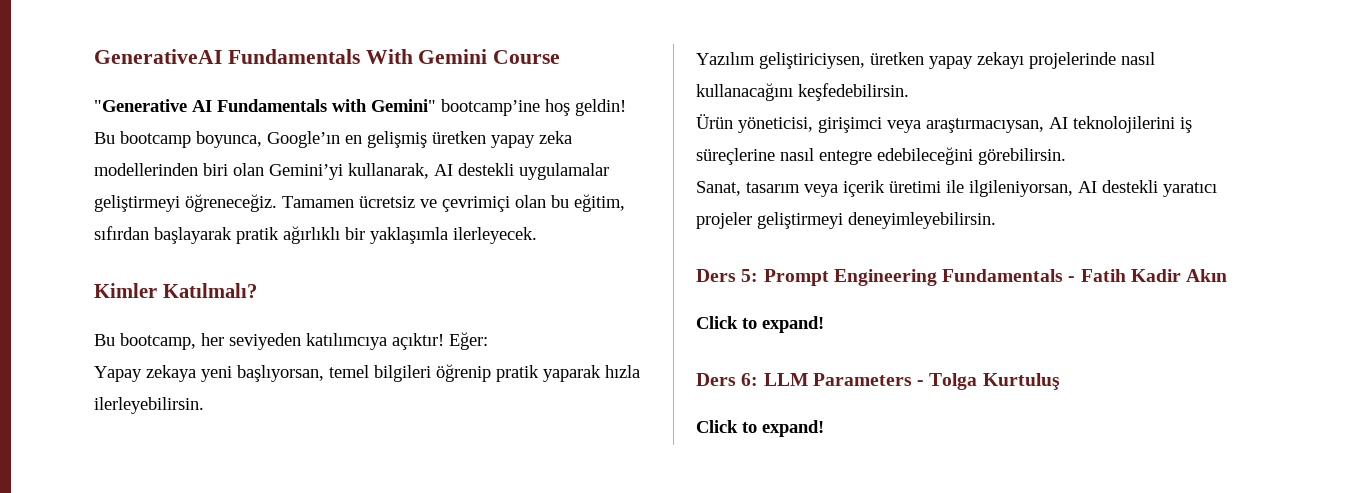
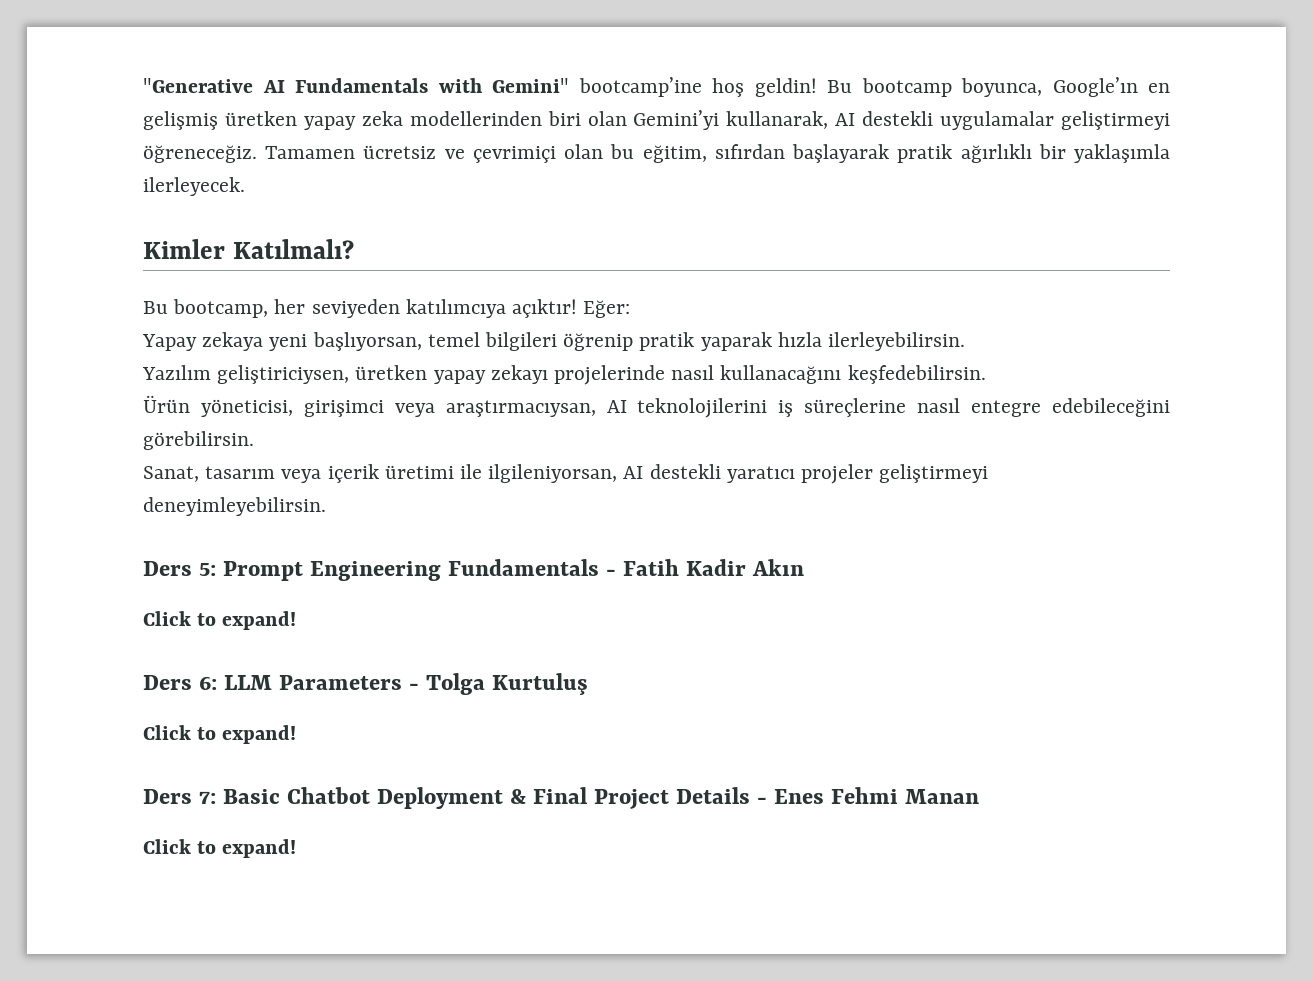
- GenerativeAI Fundamentals With Gemini Course
+ Ders 7: Basic Chatbot Deployment & Final Project Details - Enes Fehmi Manan
+ Click to expand!

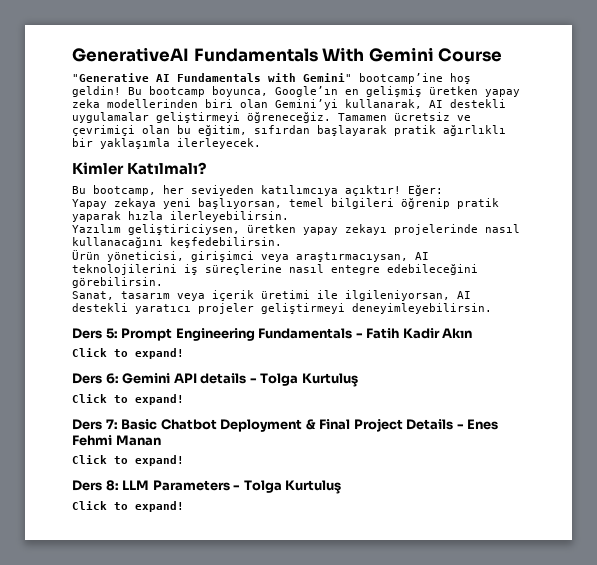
+ GenerativeAI Fundamentals With Gemini Course
- Ders 6: LLM Parameters - Tolga Kurtuluş
+ Ders 6: Gemini API details - Tolga Kurtuluş
+ Ders 8: LLM Parameters - Tolga Kurtuluş
+ Click to expand!

